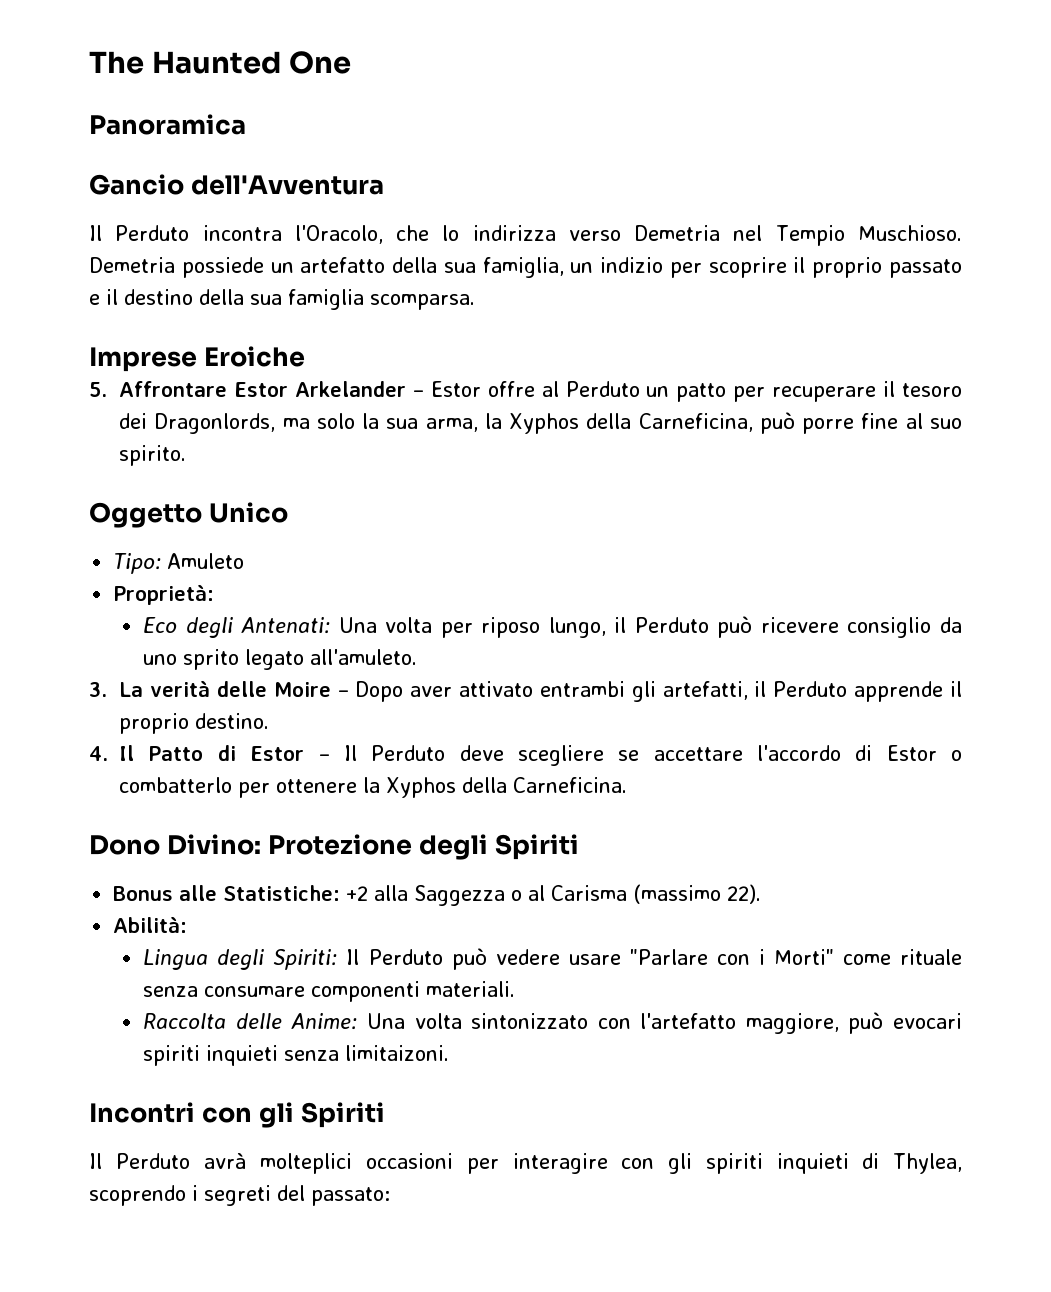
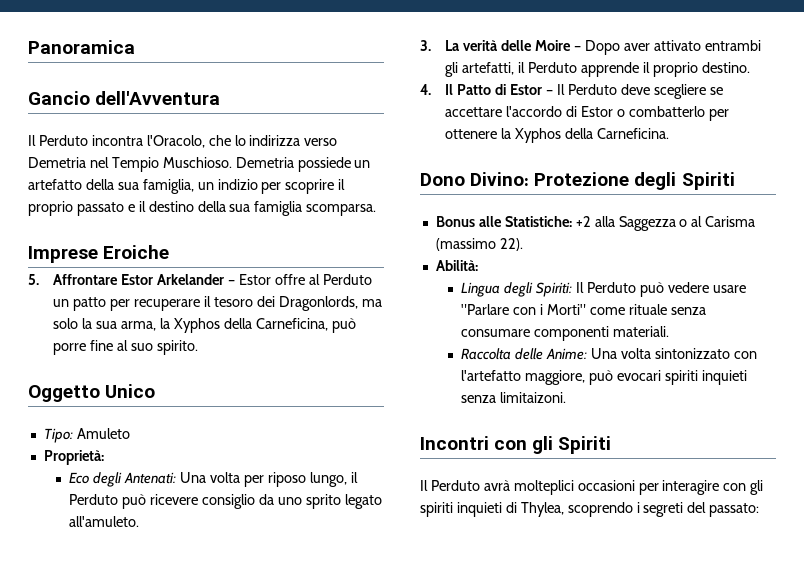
- The Haunted One

